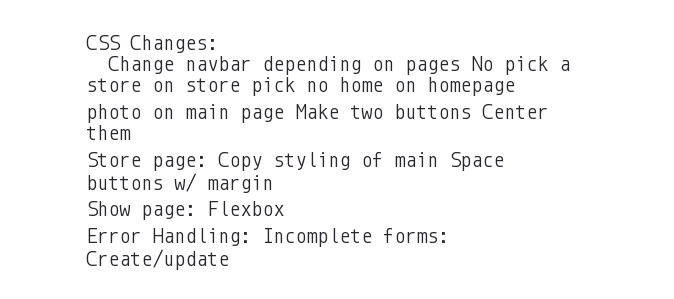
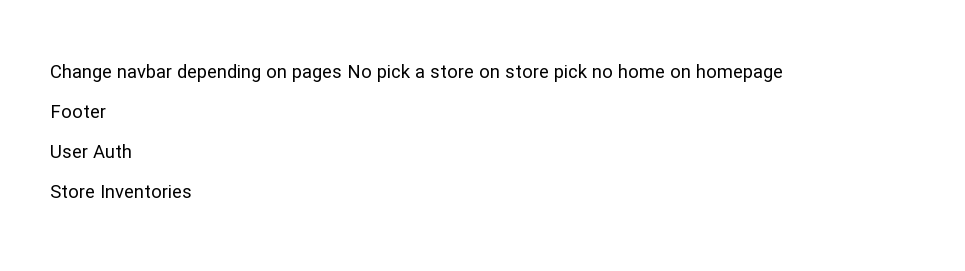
- CSS Changes:
- photo on main page Make two buttons Center them
- Store page: Copy styling of main Space buttons w/ margin
- Show page: Flexbox
- Error Handling: Incomplete forms: Create/update
+ Footer
+ User Auth
+ Store Inventories

